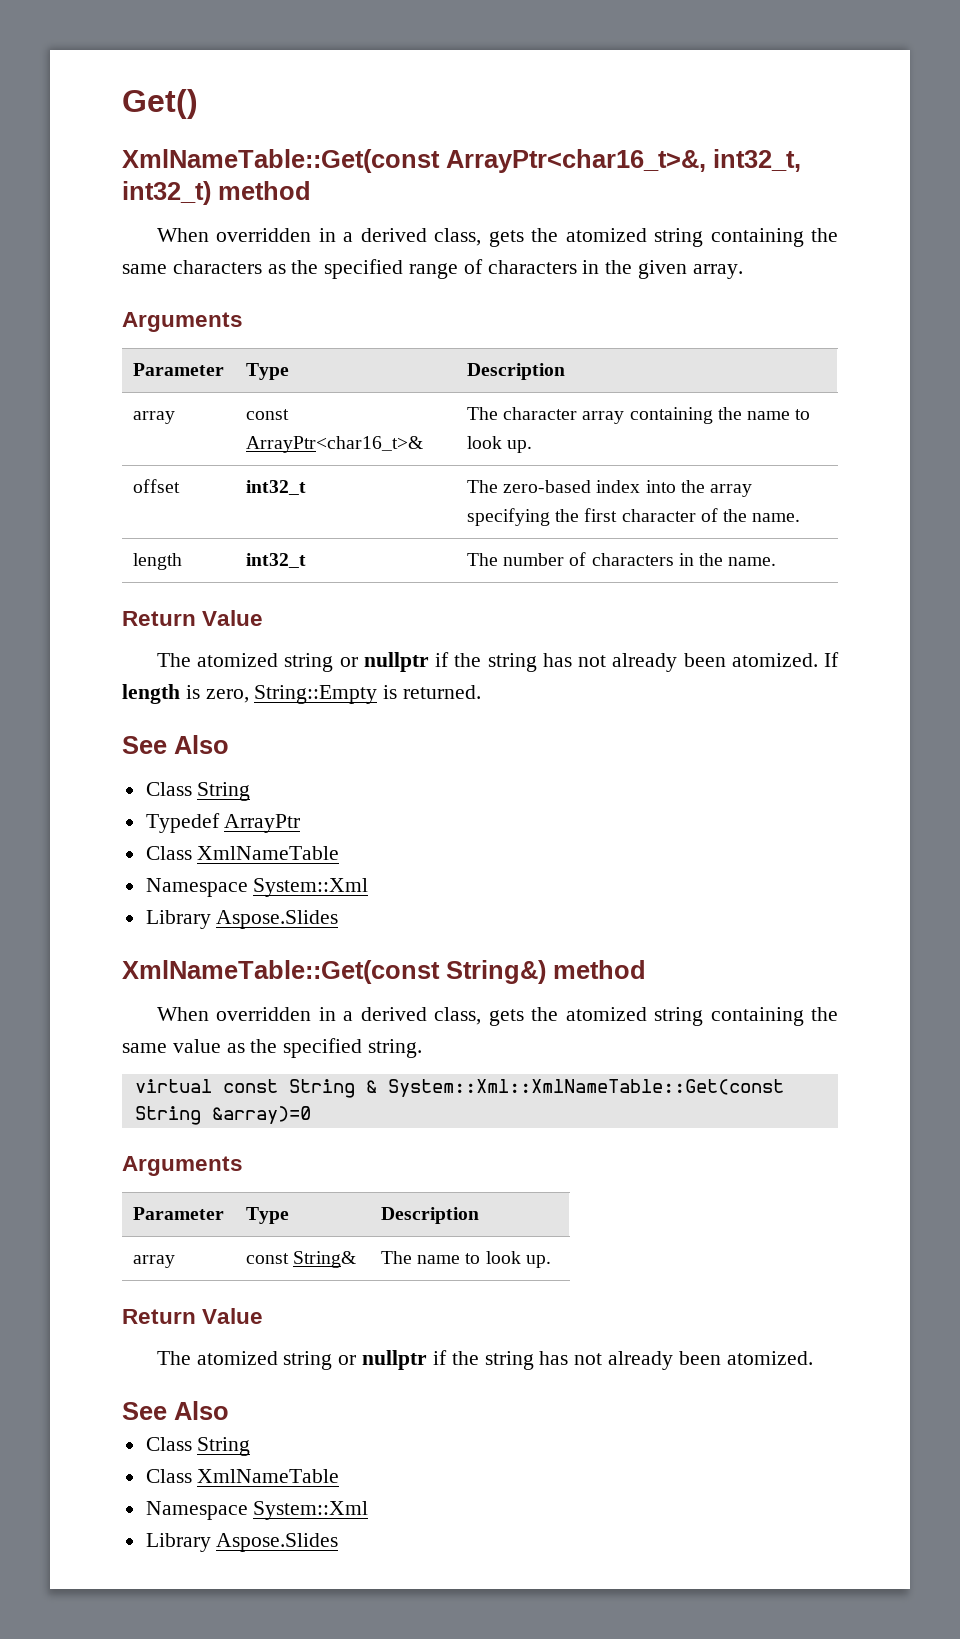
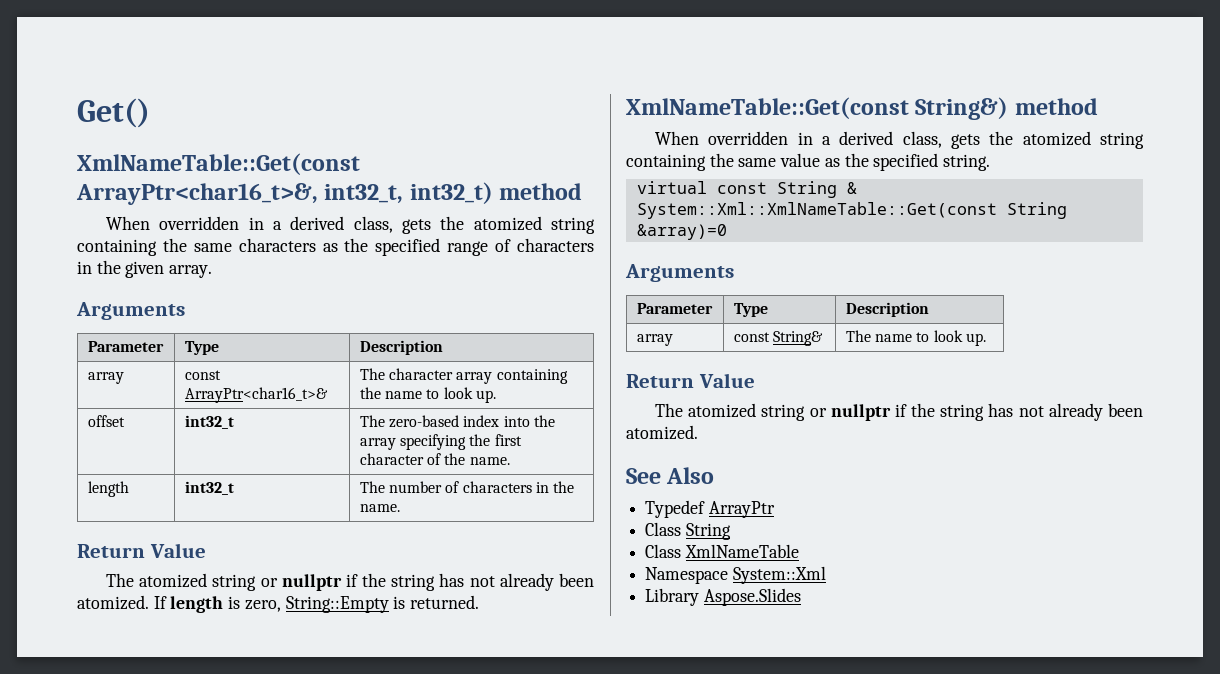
  If length is zero, String::Empty is returned.
- See Also
- Class String
- Typedef ArrayPtr
- Class XmlNameTable
- Namespace System::Xml
- Library Aspose.Slides
+ Typedef ArrayPtr

